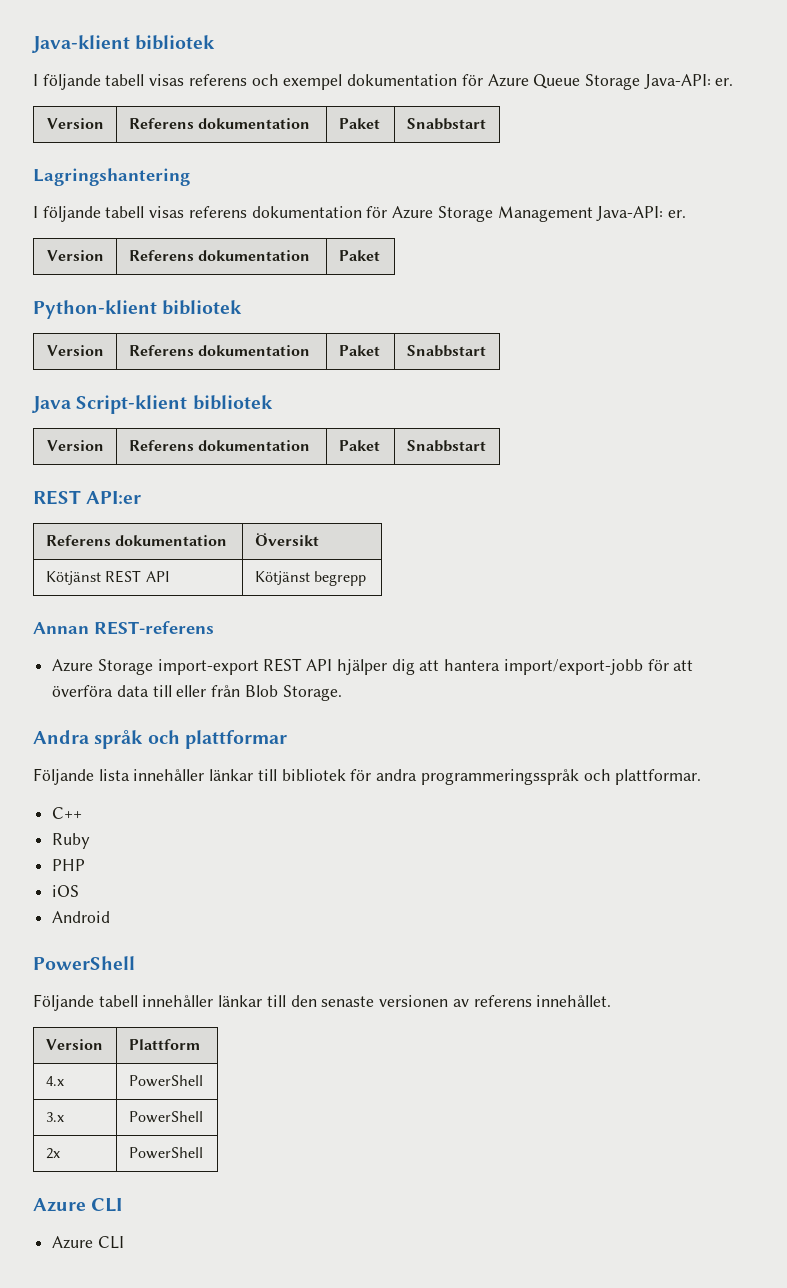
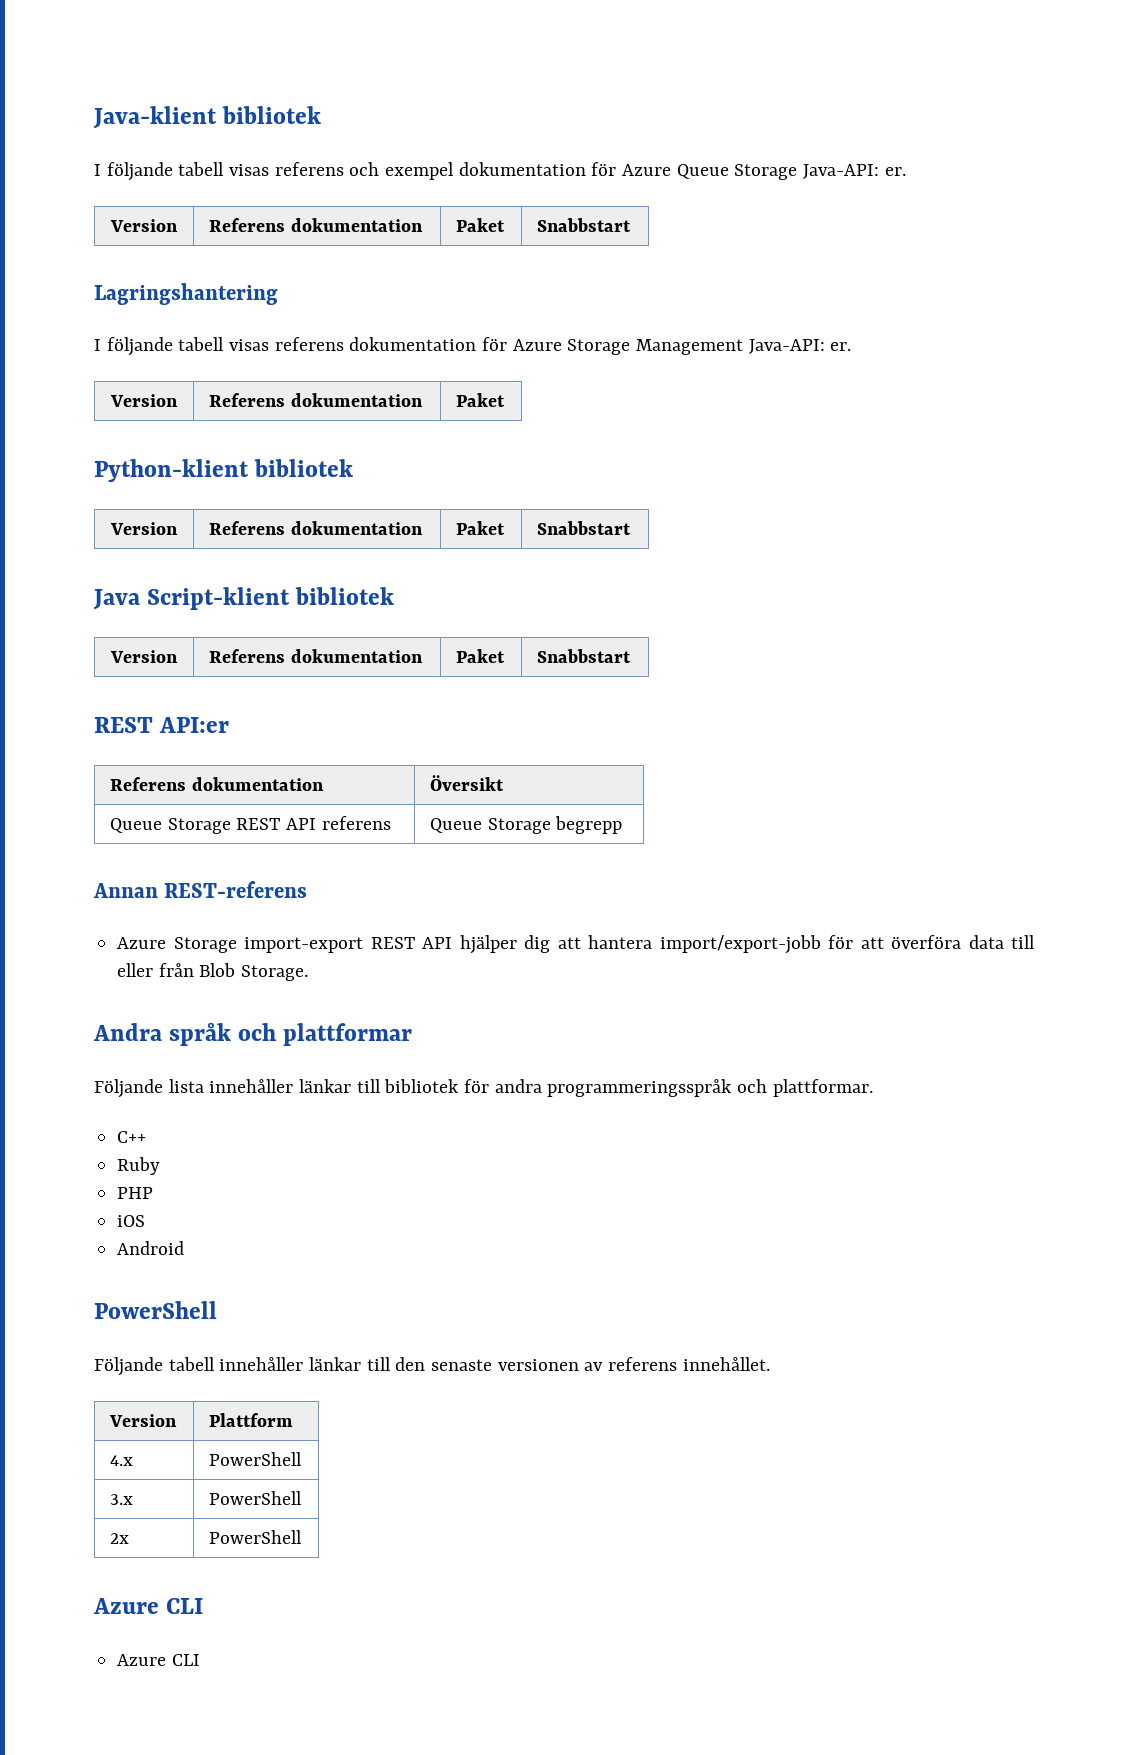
- Kötjänst REST API | Kötjänst begrepp
+ Queue Storage REST API referens | Queue Storage begrepp

